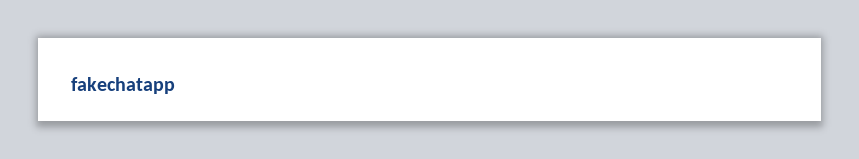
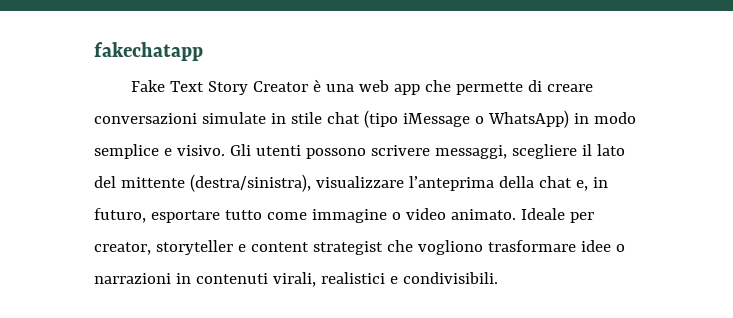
+ Fake Text Story Creator è una web app che permette di creare conversazioni simulate in stile chat (tipo iMessage o WhatsApp) in modo semplice e visivo. Gli utenti possono scrivere messaggi, scegliere il lato del mittente (destra/sinistra), visualizzare l’anteprima della chat e, in futuro, esportare tutto come immagine o video animato. Ideale per creator, storyteller e content strategist che vogliono trasformare idee o narrazioni in contenuti virali, realistici e condivisibili.

